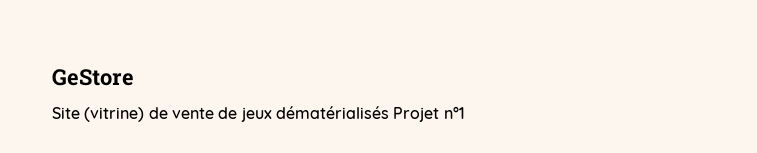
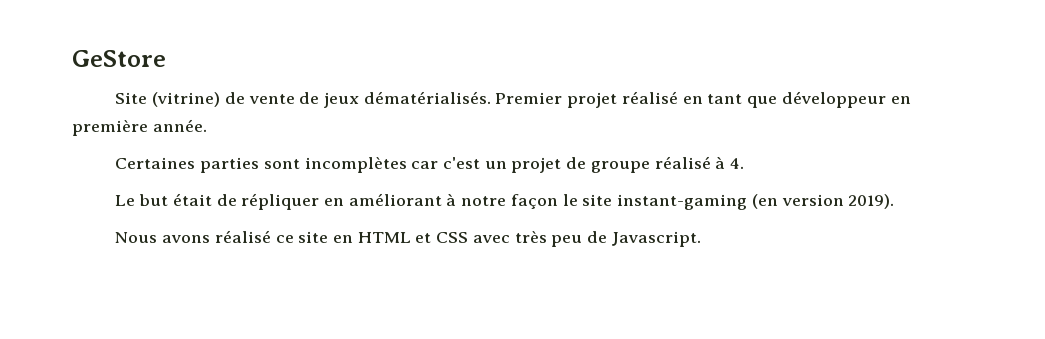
- Site (vitrine) de vente de jeux dématérialisés Projet n°1
+ Site (vitrine) de vente de jeux dématérialisés. Premier projet réalisé en tant que développeur en première année.
+ Certaines parties sont incomplètes car c'est un projet de groupe réalisé à 4.
+ Le but était de répliquer en améliorant à notre façon le site instant-gaming (en version 2019).
+ Nous avons réalisé ce site en HTML et CSS avec très peu de Javascript.

